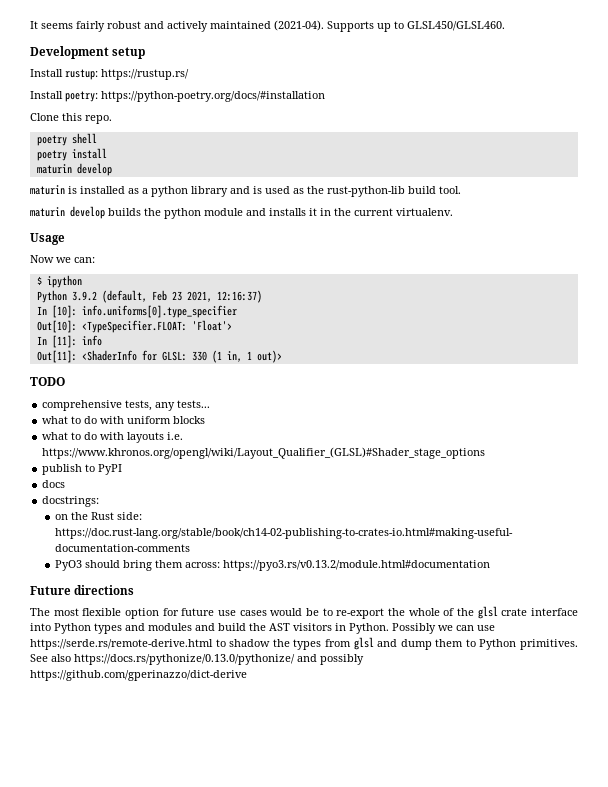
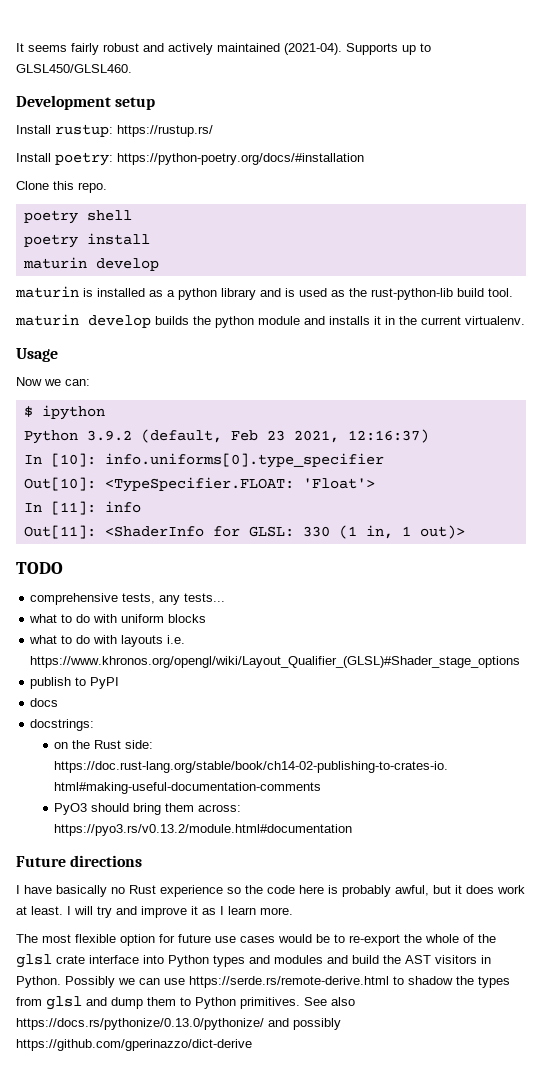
+ I have basically no Rust experience so the code here is probably awful, but it does work at least. I will try and improve it as I learn more.

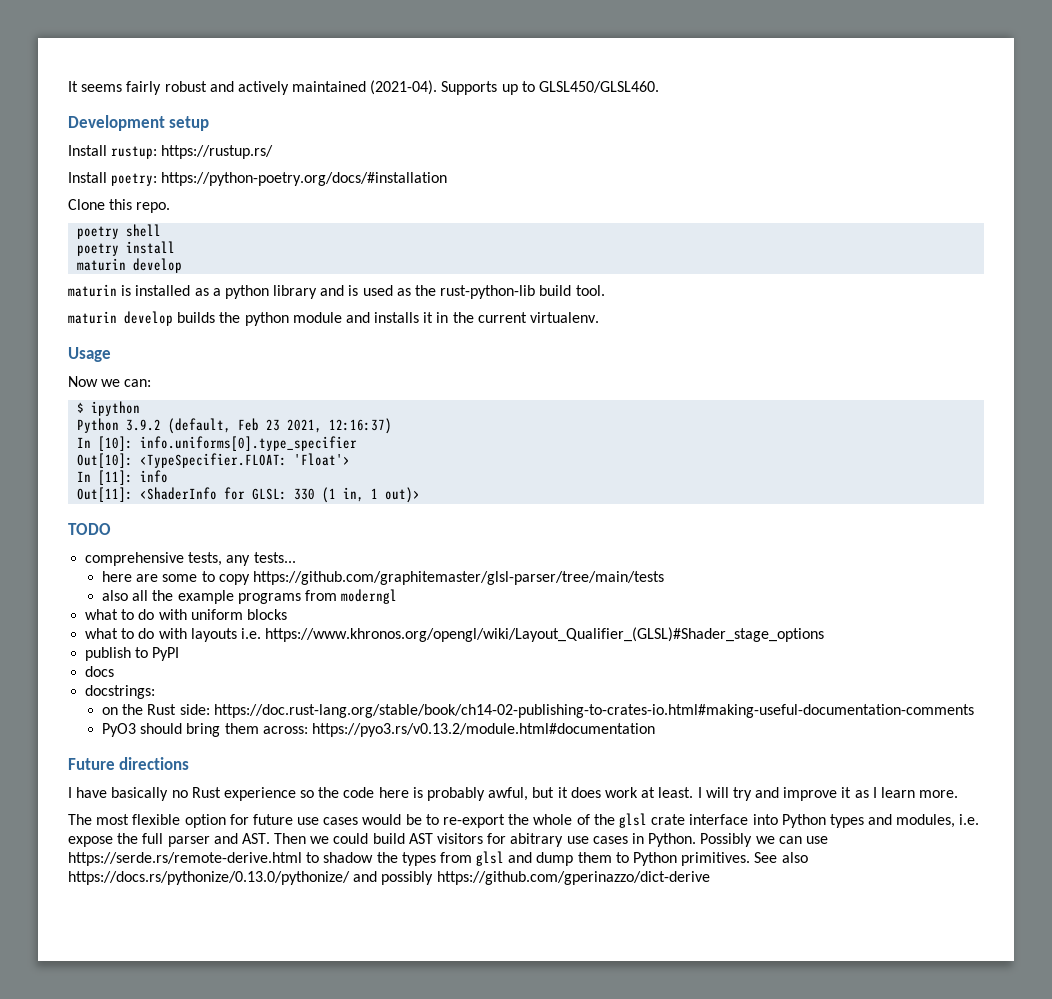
+ here are some to copy https://github.com/graphitemaster/glsl-parser/tree/main/tests
+ also all the example programs from moderngl
- The most flexible option for future use cases would be to re-export the whole of the glsl crate interface into Python types and modules and build the AST visitors in Python.
+ The most flexible option for future use cases would be to re-export the whole of the glsl crate interface into Python types and modules, i.e. expose the full parser and AST. Then we could build AST visitors for abitrary use cases in Python.

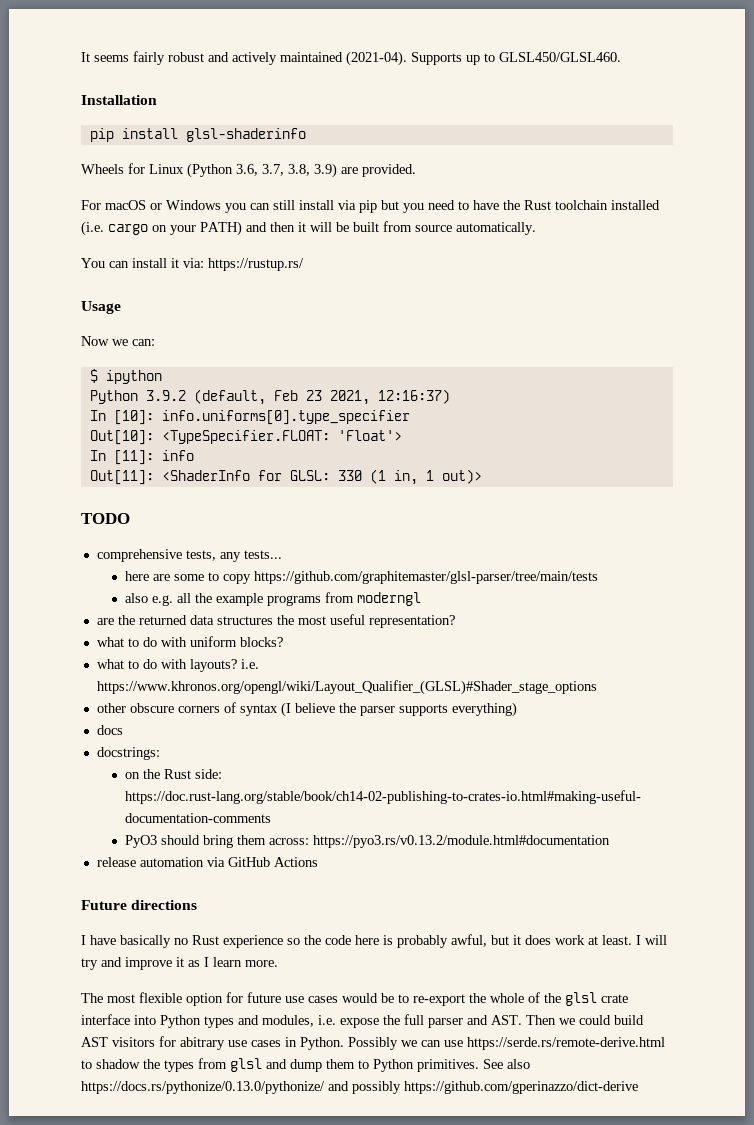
- Development setup
- Install rustup: https://rustup.rs/
- Install poetry: https://python-poetry.org/docs/#installation
- Clone this repo.
- poetry shell
- poetry install
- maturin develop
- maturin is installed as a python library and is used as the rust-python-lib build tool.
- maturin develop builds the python module and installs it in the current virtualenv.
+ Installation
+ pip install glsl-shaderinfo
+ Wheels for Linux (Python 3.6, 3.7, 3.8, 3.9) are provided.
+ For macOS or Windows you can still install via pip but you need to have the Rust toolchain installed (i.e. cargo on your PATH) and then it will be built from source automatically.
+ You can install it via: https://rustup.rs/
- also all the example programs from moderngl
+ also e.g. all the example programs from moderngl
+ are the returned data structures the most useful representation?
- what to do with uniform blocks
- what to do with layouts i.e. https://www.khronos.org/opengl/wiki/Layout_Qualifier_(GLSL)#Shader_stage_options
+ what to do with uniform blocks?
+ what to do with layouts? i.e. https://www.khronos.org/opengl/wiki/Layout_Qualifier_(GLSL)#Shader_stage_options
- publish to PyPI
+ other obscure corners of syntax (I believe the parser supports everything)
+ release automation via GitHub Actions

